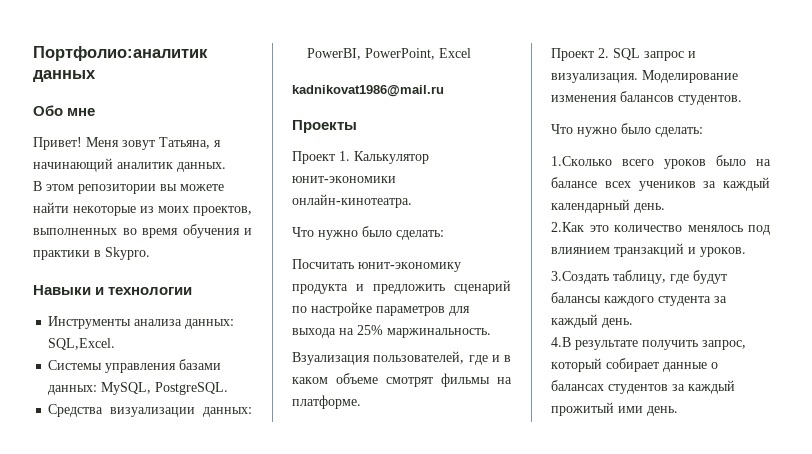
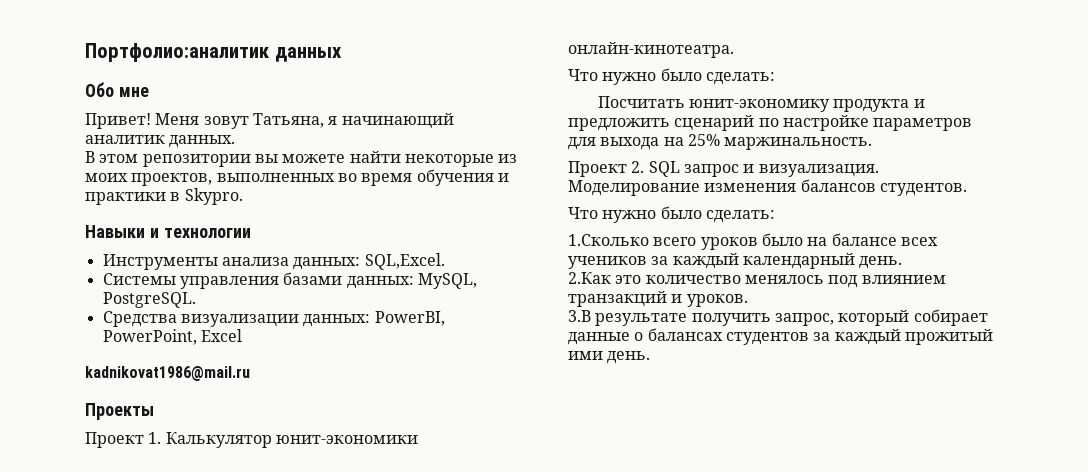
- Взуализация пользователей, где и в каком объеме смотрят фильмы на платформе.
- 3.Создать таблицу, где будут балансы каждого студента за каждый день.
- 4.В результате получить запрос, который собирает данные о балансах студентов за каждый прожитый ими день.
+ 3.В результате получить запрос, который собирает данные о балансах студентов за каждый прожитый ими день.

